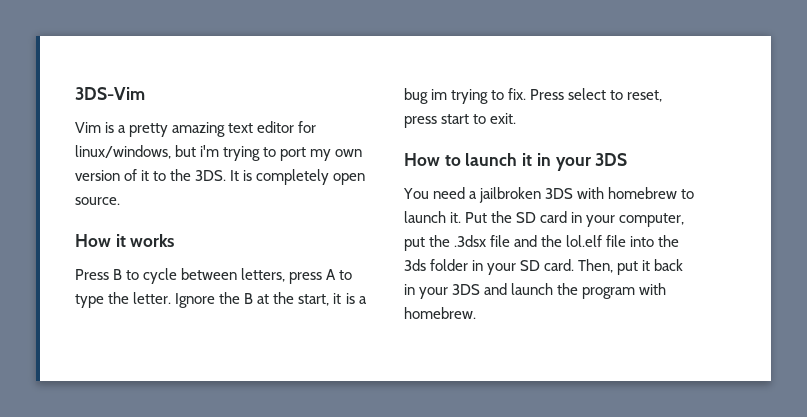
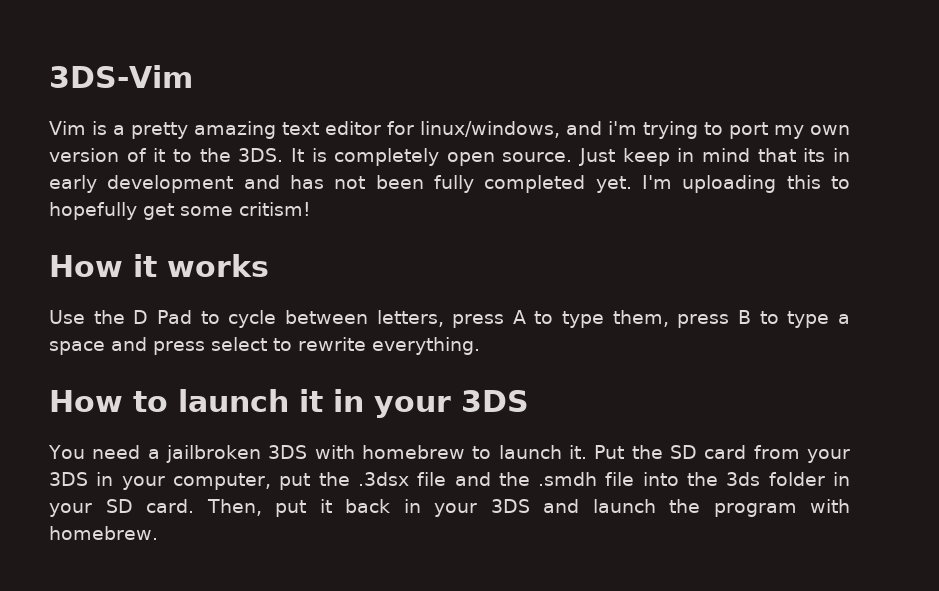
- Vim is a pretty amazing text editor for linux/windows, but i'm trying to port my own version of it to the 3DS.
+ Vim is a pretty amazing text editor for linux/windows, and i'm trying to port my own version of it to the 3DS.
+ Just keep in mind that its in early development and has not been fully completed yet. I'm uploading this to hopefully get some critism!
- Press B to cycle between letters, press A to type the letter. Ignore the B at the start, it is a bug im trying to fix. Press select to reset, press start to exit.
+ Use the D Pad to cycle between letters, press A to type them, press B to type a space and press select to rewrite everything.
- Put the SD card in your computer, put the .3dsx file and the lol.elf file into the 3ds folder in your SD card.
+ Put the SD card from your 3DS in your computer, put the .3dsx file and the .smdh file into the 3ds folder in your SD card.

